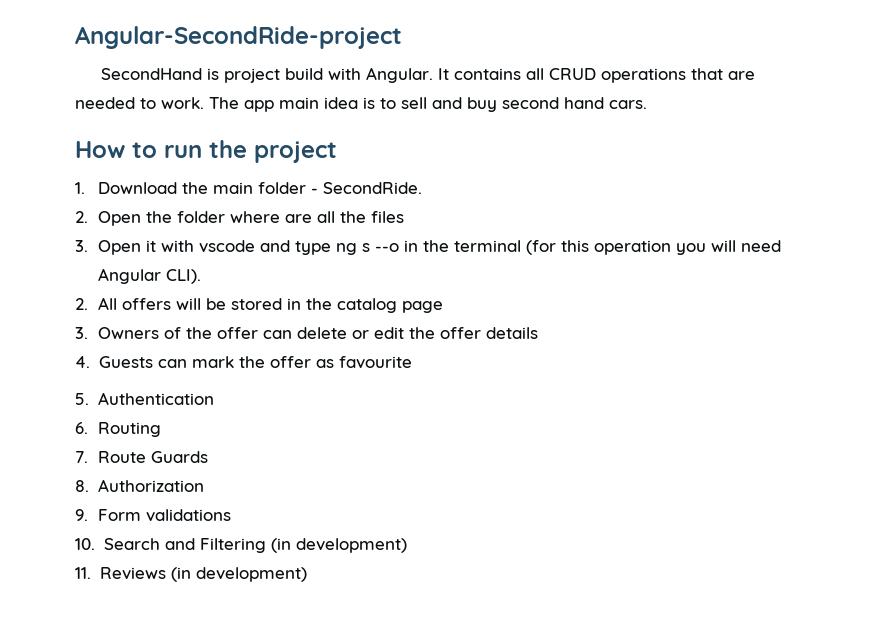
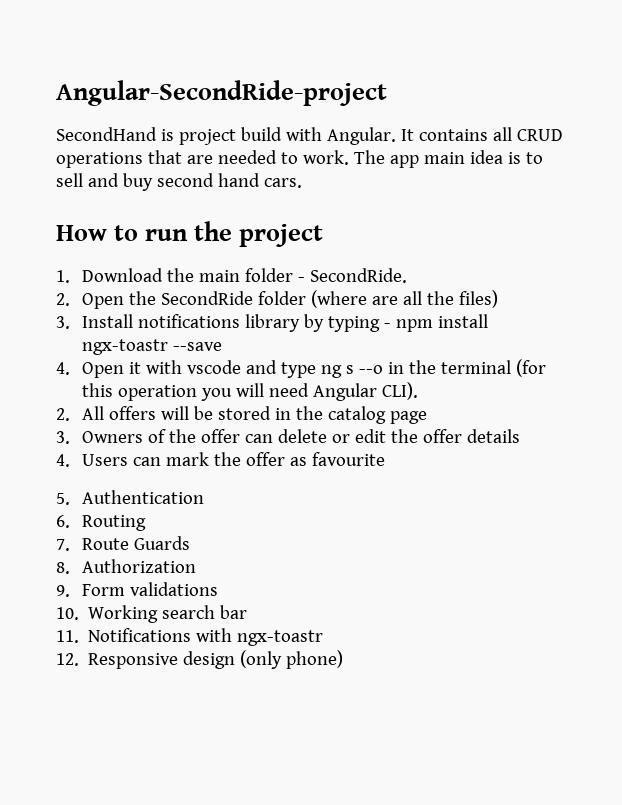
- 2. Open the folder where are all the files
- 3. Open it with vscode and type ng s --o in the terminal (for this operation you will need Angular CLI).
+ 2. Open the SecondRide folder (where are all the files)
+ 3. Install notifications library by typing - npm install ngx-toastr --save
+ 4. Open it with vscode and type ng s --o in the terminal (for this operation you will need Angular CLI).
- 4. Guests can mark the offer as favourite
+ 4. Users can mark the offer as favourite
- 10. Search and Filtering (in development)
- 11. Reviews (in development)
+ 10. Working search bar
+ 11. Notifications with ngx-toastr
+ 12. Responsive design (only phone)

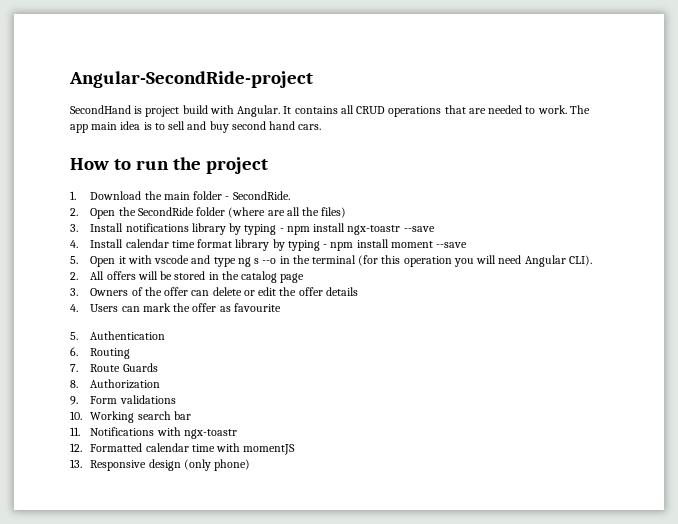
- 4. Open it with vscode and type ng s --o in the terminal (for this operation you will need Angular CLI).
+ 4. Install calendar time format library by typing - npm install moment --save
+ 5. Open it with vscode and type ng s --o in the terminal (for this operation you will need Angular CLI).
- 12. Responsive design (only phone)
+ 12. Formatted calendar time with momentJS
+ 13. Responsive design (only phone)

